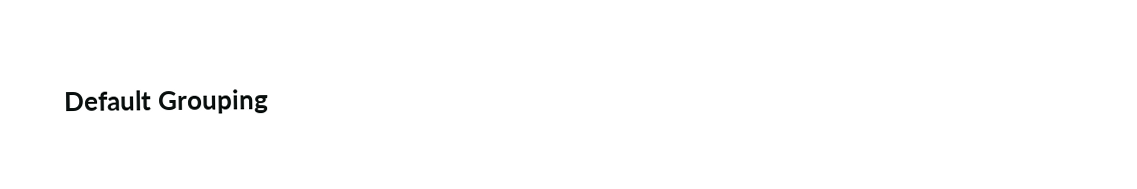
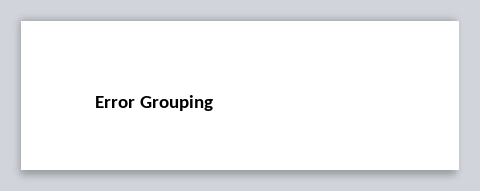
- Default Grouping
+ Error Grouping

